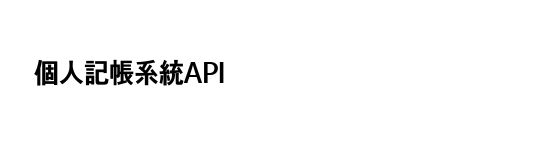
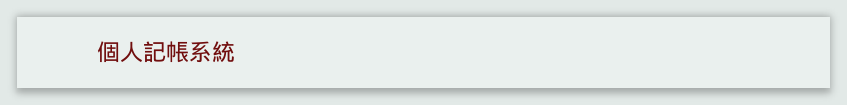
- 個人記帳系統API
+ 個人記帳系統

